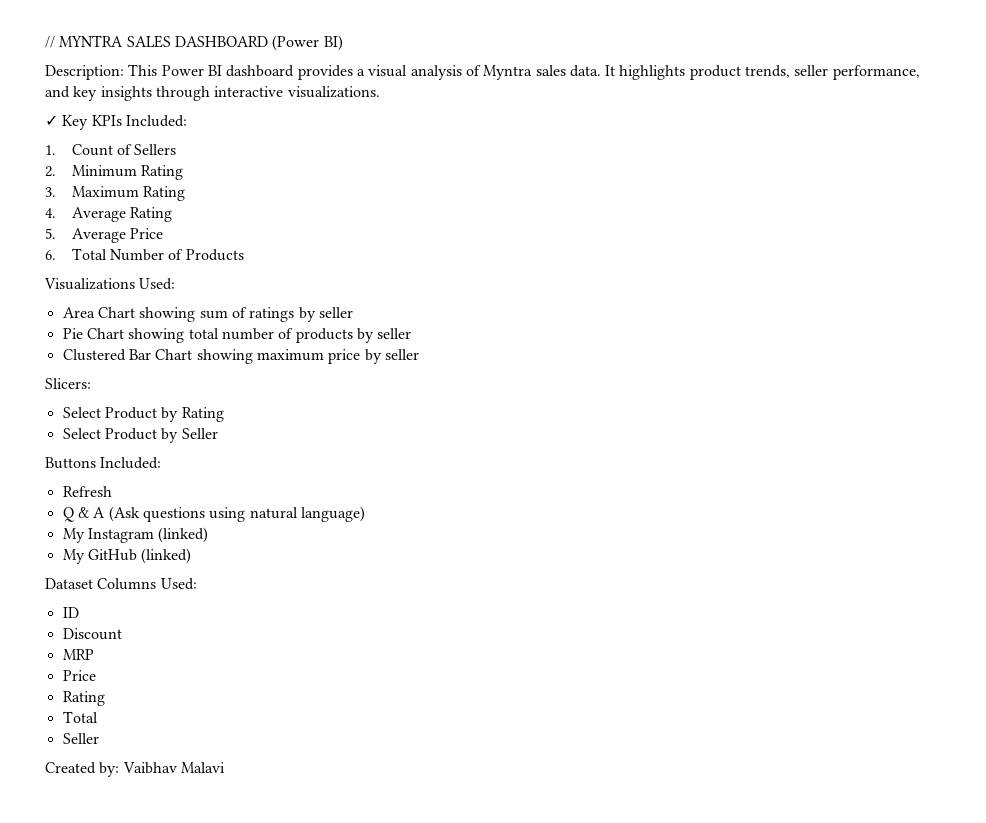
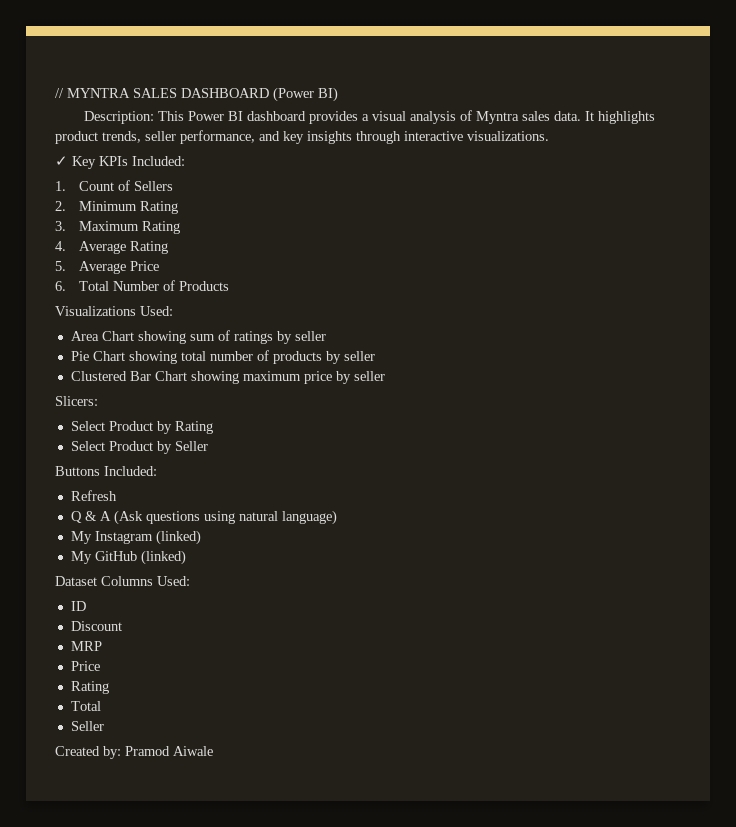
- Created by: Vaibhav Malavi
+ Created by: Pramod Aiwale

